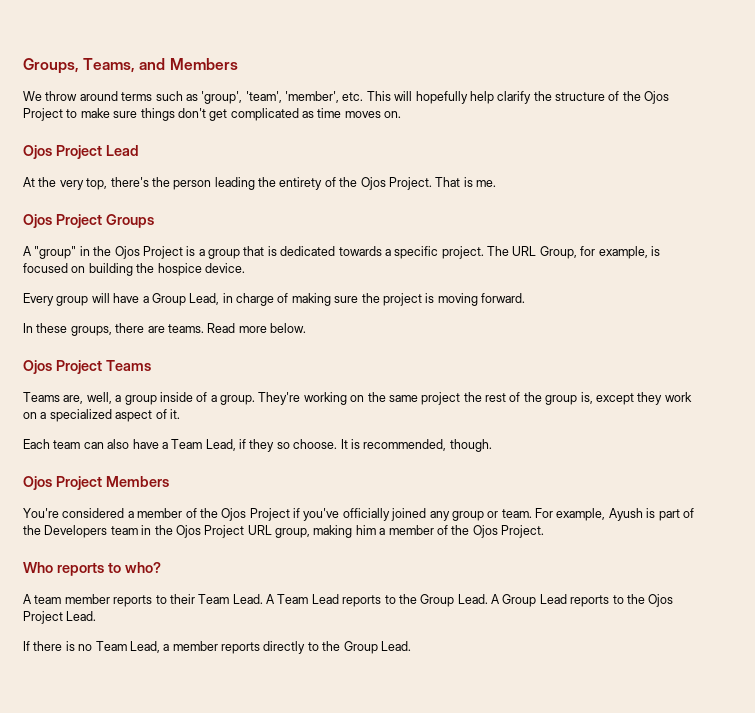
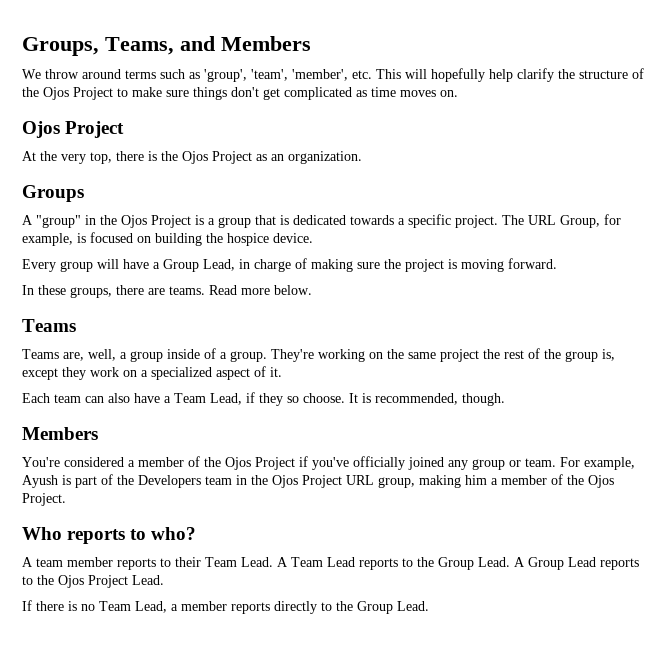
  We throw around terms such as 'group', 'team', 'member', etc. This will hopefully help clarify the structure of the Ojos Project to make sure things don't get complicated as time moves on.
- Ojos Project Lead
+ Ojos Project
- At the very top, there's the person leading the entirety of the Ojos Project. That is me.
- Ojos Project Groups
+ At the very top, there is the Ojos Project as an organization.
+ Groups
  Read more below.
- Ojos Project Teams
+ Teams
  It is recommended, though.
- Ojos Project Members
+ Members

